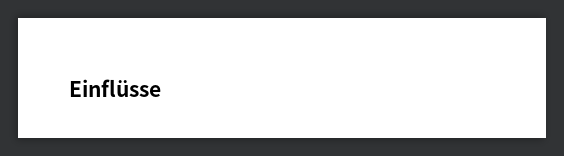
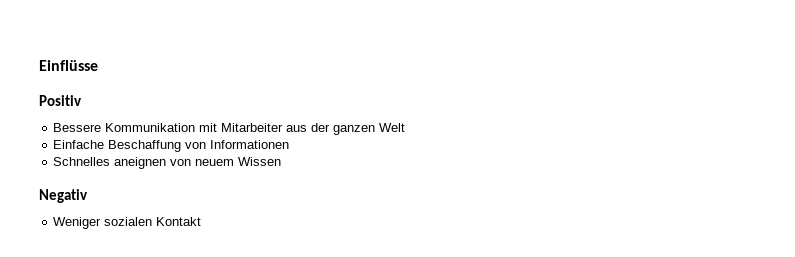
+ Positiv
+ Bessere Kommunikation mit Mitarbeiter aus der ganzen Welt
+ Einfache Beschaffung von Informationen
+ Schnelles aneignen von neuem Wissen
+ Negativ
+ Weniger sozialen Kontakt

